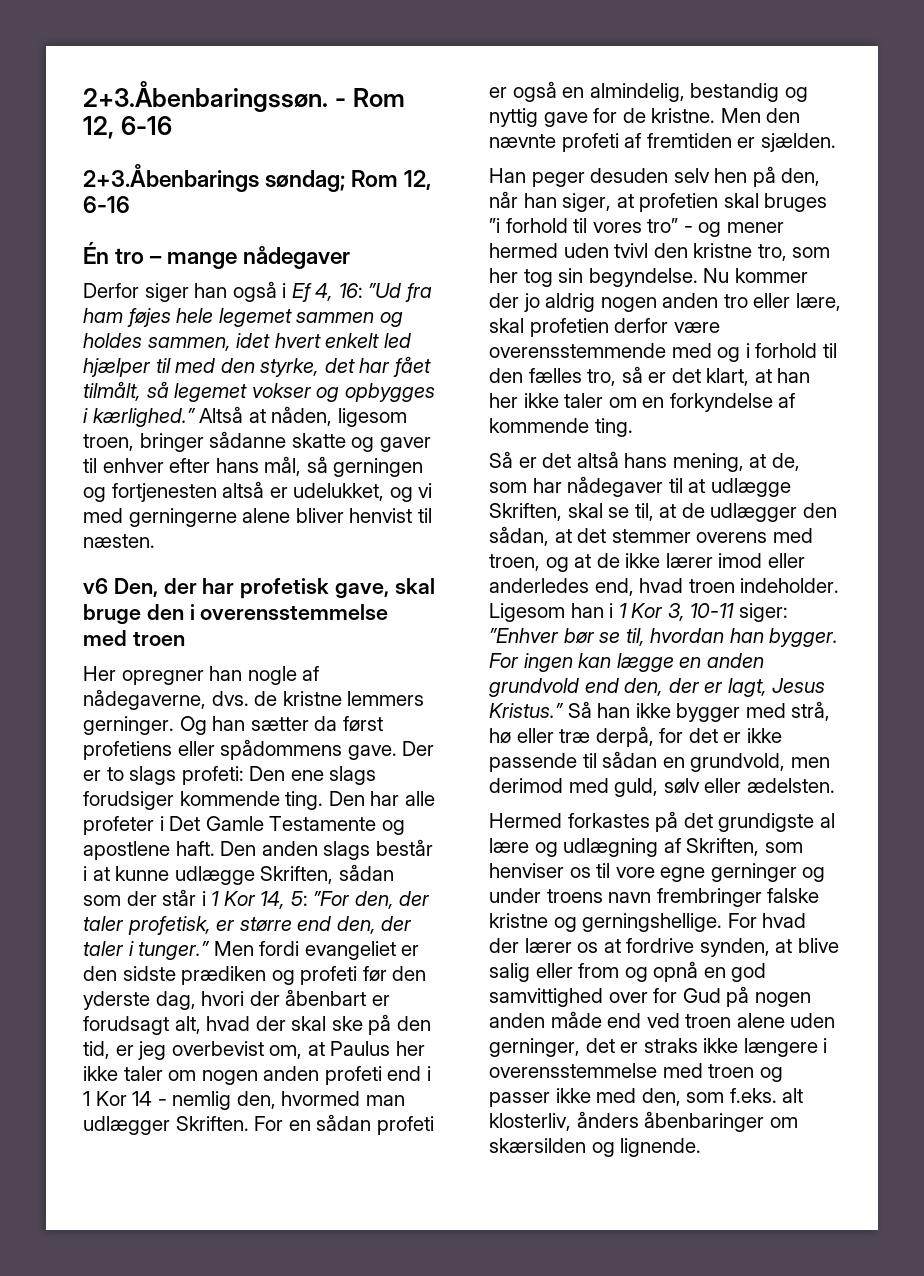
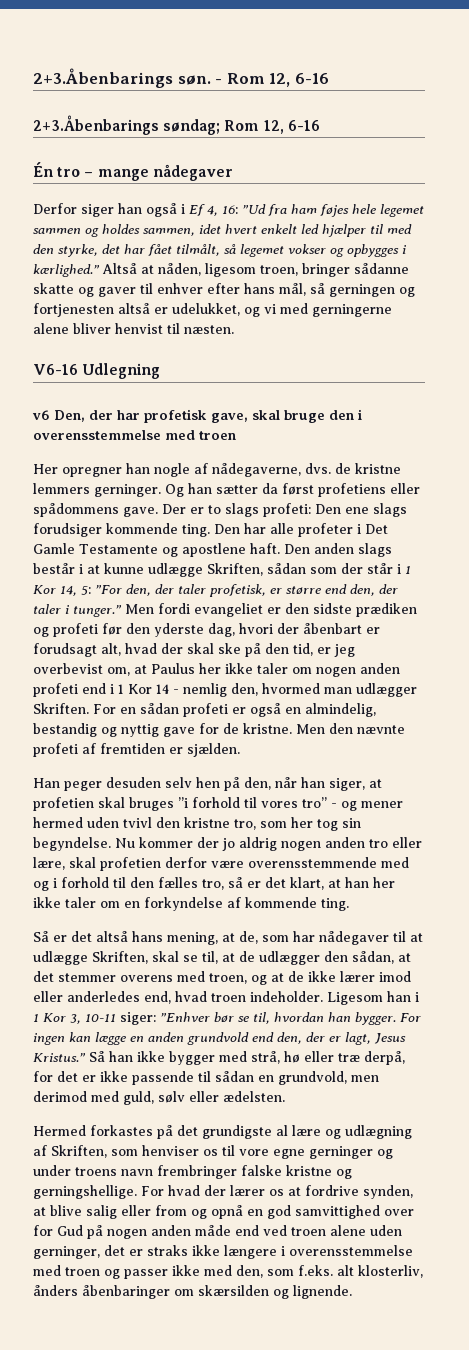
- 2+3.Åbenbaringssøn. - Rom 12, 6-16
+ 2+3.Åbenbarings søn. - Rom 12, 6-16
+ V6-16 Udlegning

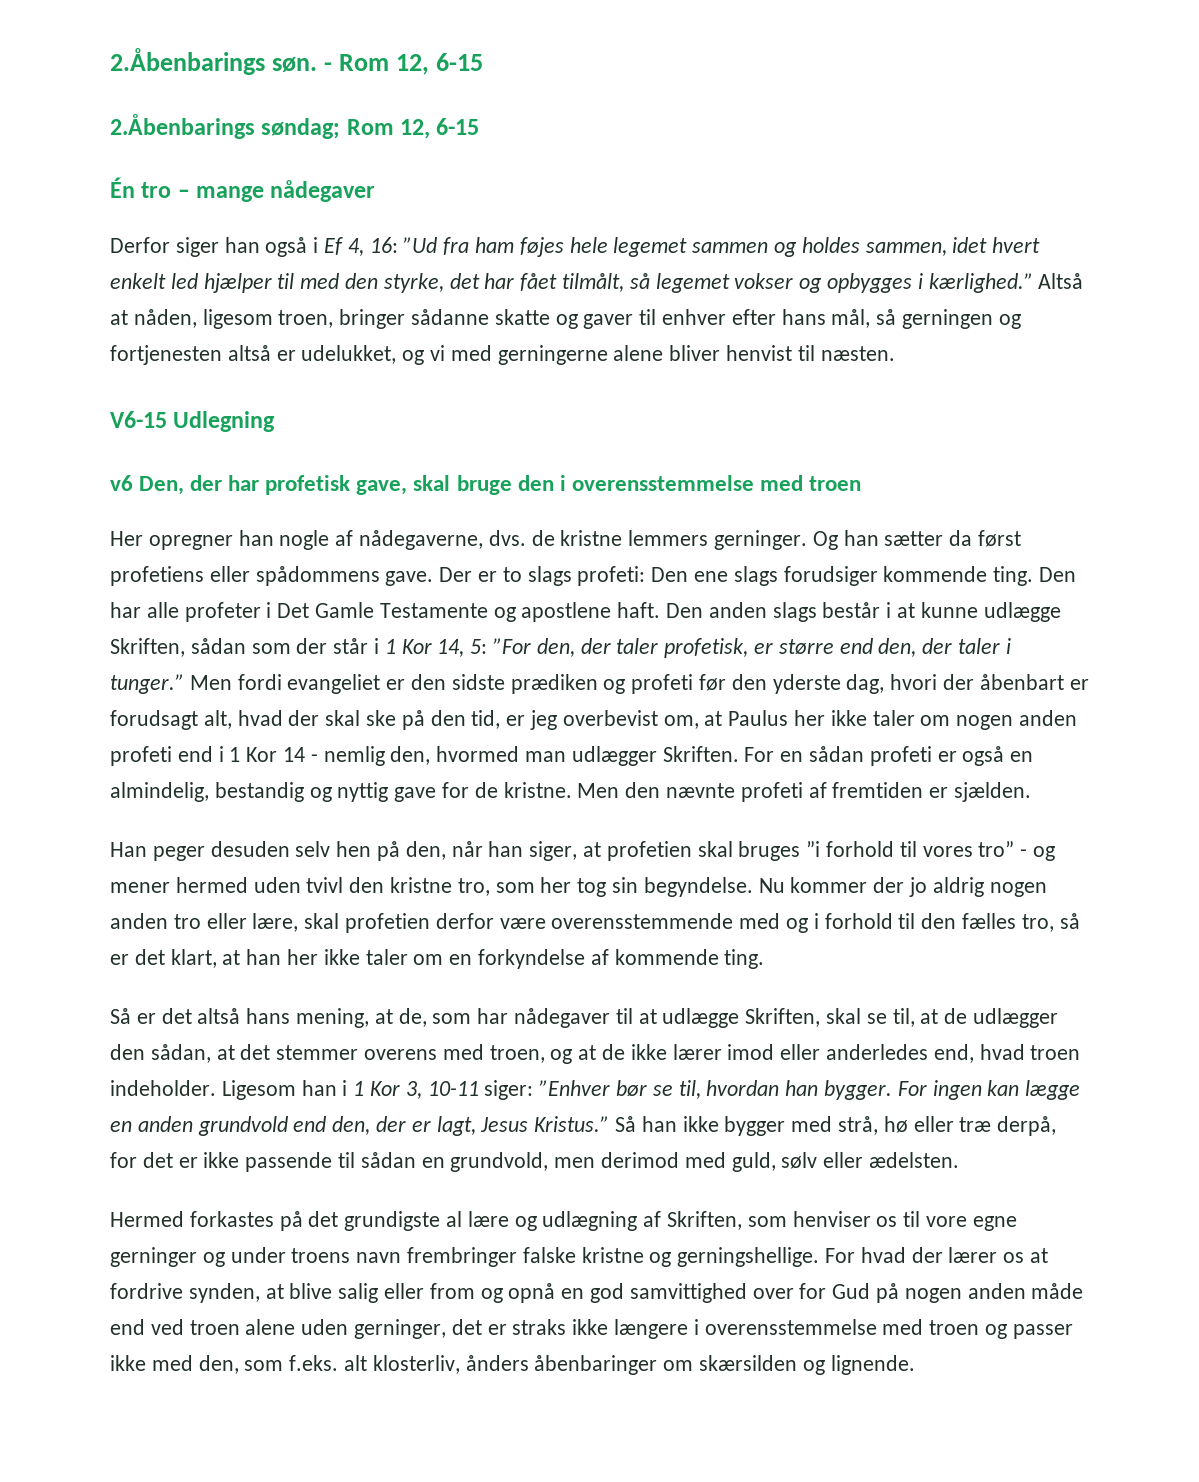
- 2+3.Åbenbarings søn.
+ 2.Åbenbarings søn.
- - Rom 12, 6-16
- 2+3.Åbenbarings søndag; Rom 12, 6-16
+ - Rom 12, 6-15
+ 2.Åbenbarings søndag; Rom 12, 6-15
- V6-16 Udlegning
+ V6-15 Udlegning

